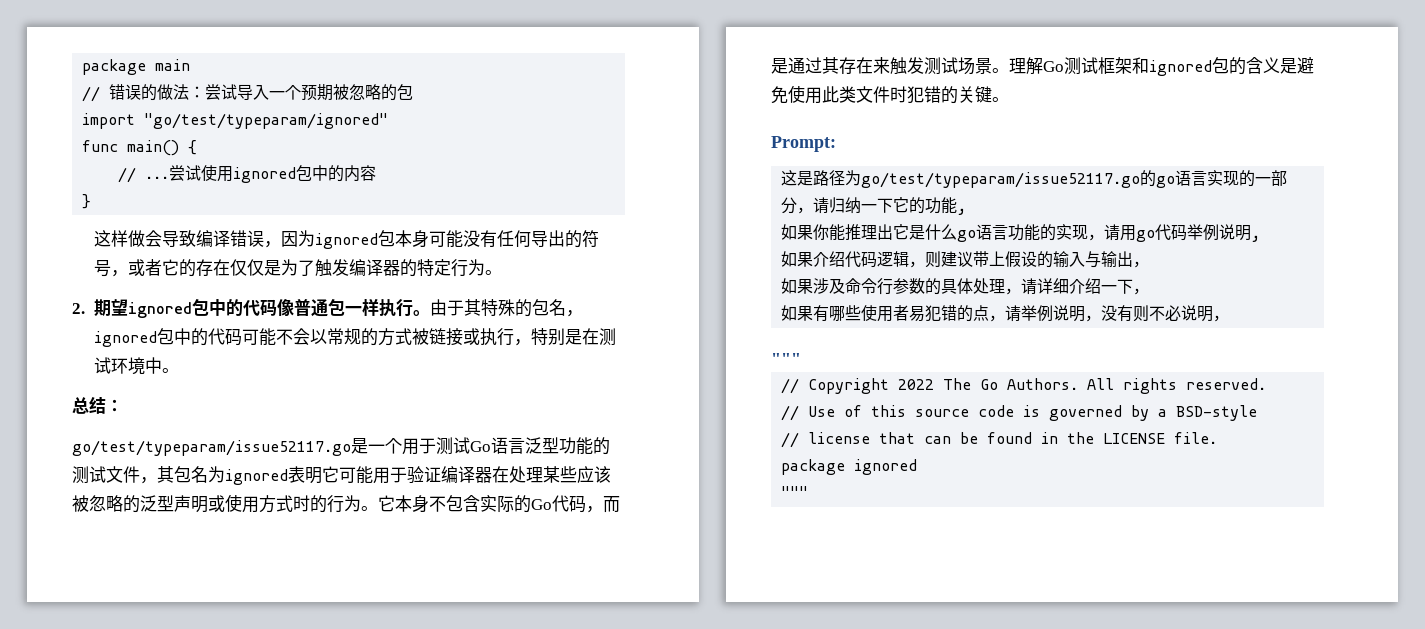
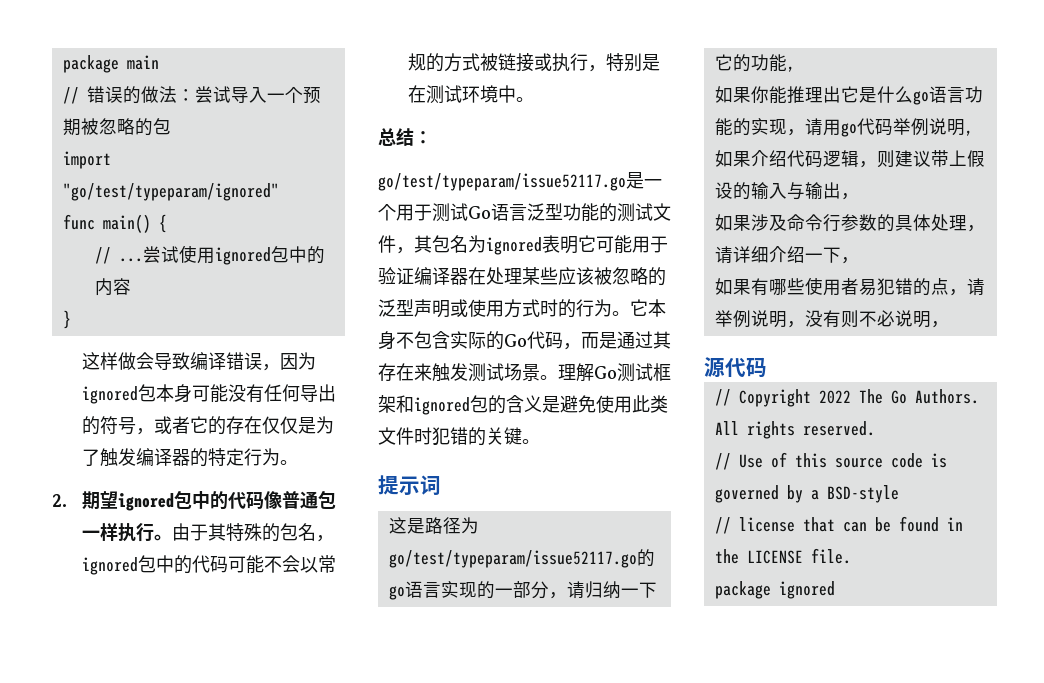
- Prompt:
+ 提示词
  如果有哪些使用者易犯错的点，请举例说明，没有则不必说明，
- """
+ 源代码
  package ignored
- """

